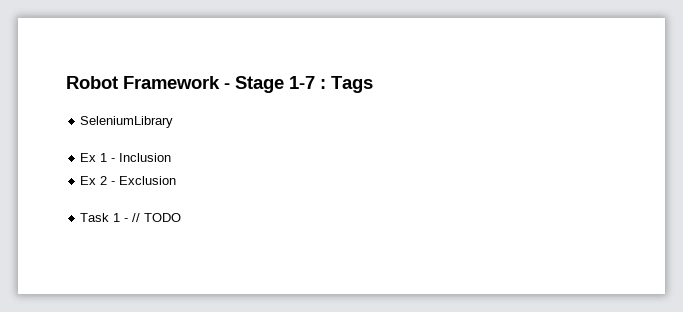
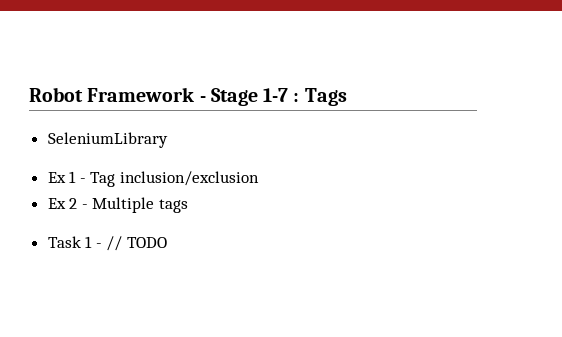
- Ex 1 - Inclusion
+ Ex 1 - Tag inclusion/exclusion
- Ex 2 - Exclusion
+ Ex 2 - Multiple tags

